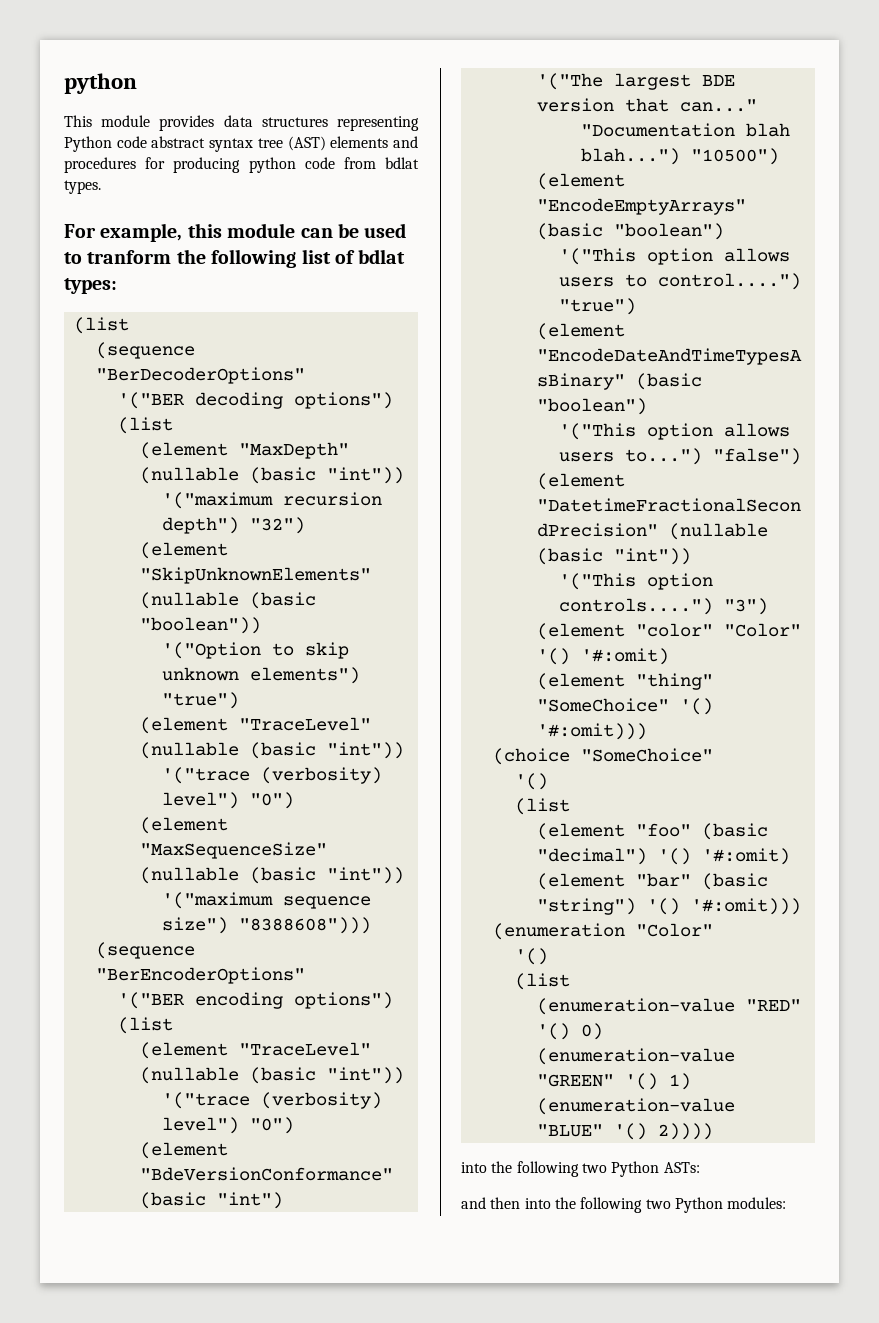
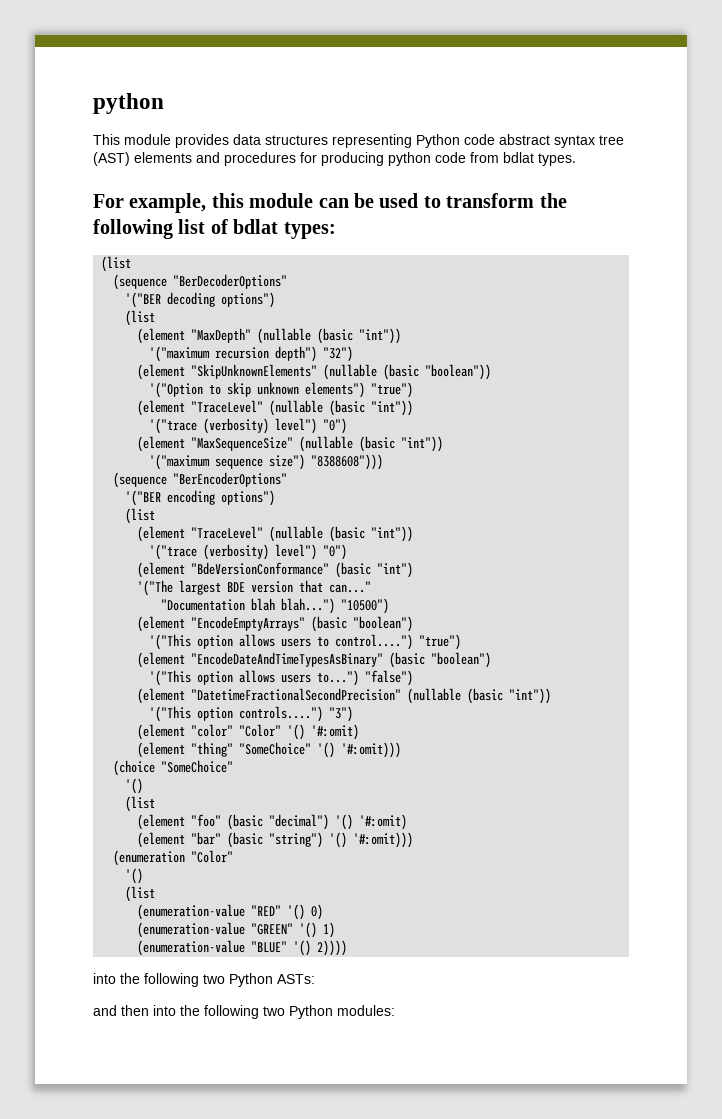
- For example, this module can be used to tranform the following list of bdlat types:
+ For example, this module can be used to transform the following list of bdlat types:

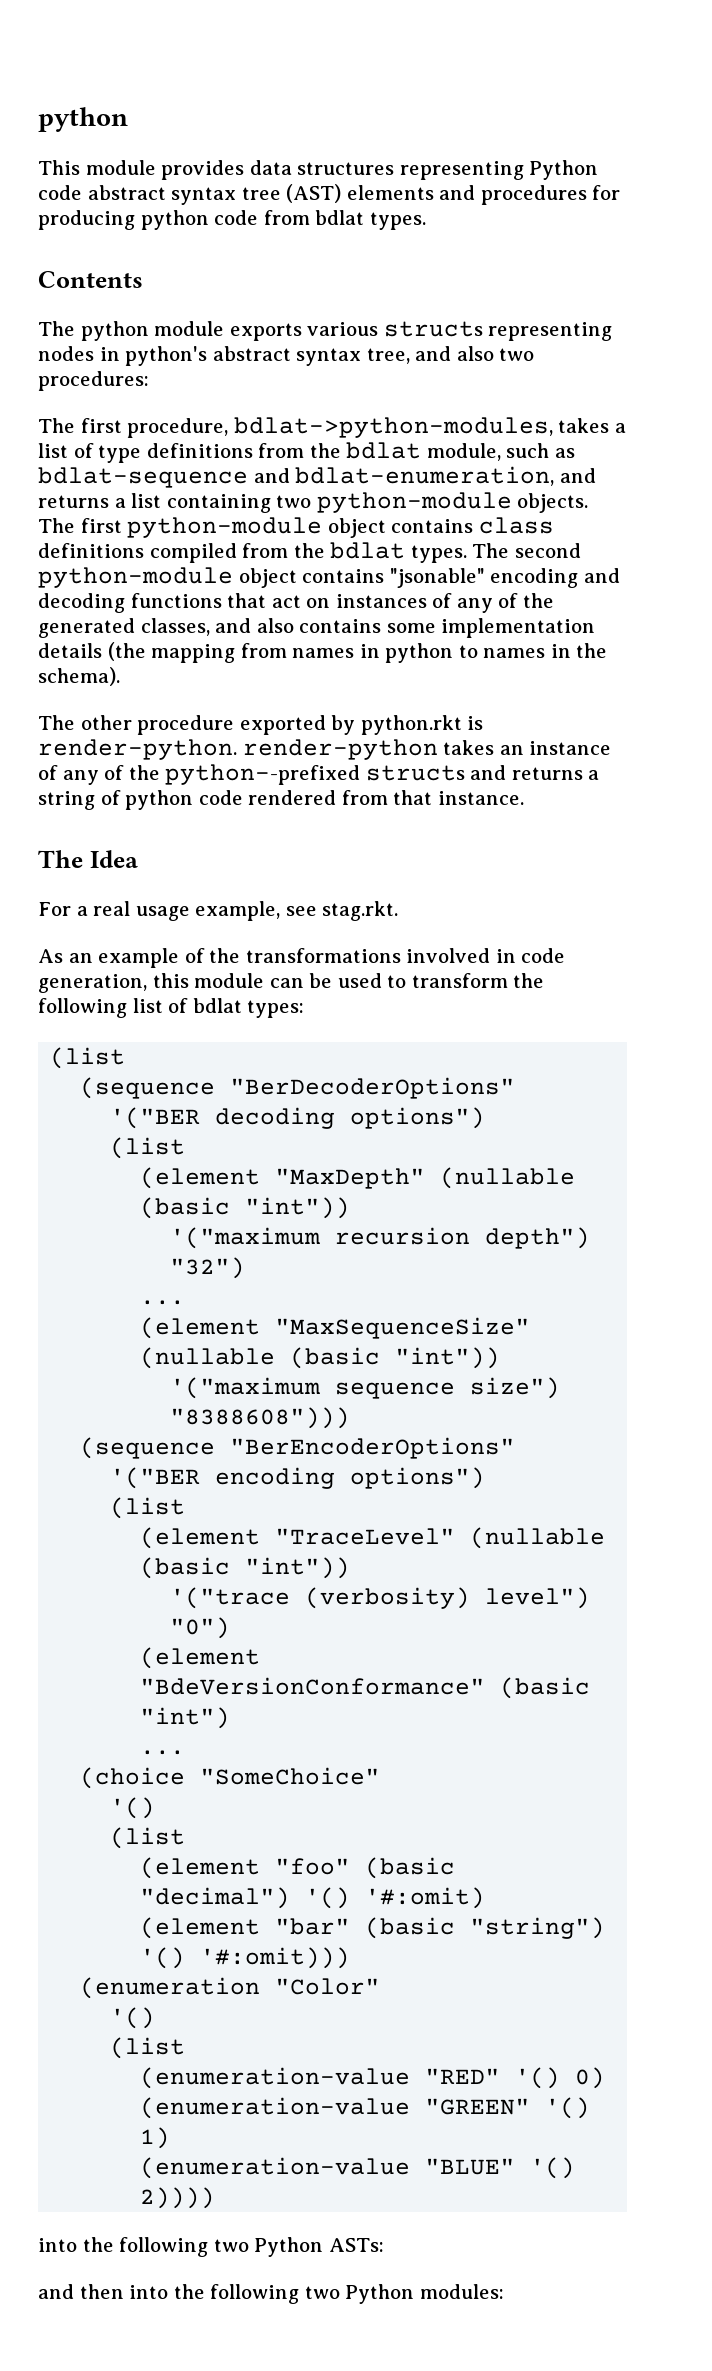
- For example, this module can be used to transform the following list of bdlat types:
+ Contents
+ The python module exports various structs representing nodes in python's abstract syntax tree, and also two procedures:
+ The first procedure, bdlat->python-modules, takes a list of type definitions from the bdlat module, such as bdlat-sequence and bdlat-enumeration, and returns a list containing two python-module objects. The first python-module object contains class definitions compiled from the bdlat types. The second python-module object contains "jsonable" encoding and decoding functions that act on instances of any of the generated classes, and also contains some implementation details (the mapping from names in python to names in the schema).
+ The other procedure exported by python.rkt is render-python. render-python takes an instance of any of the python--prefixed structs and returns a string of python code rendered from that instance.
+ The Idea
+ For a real usage example, see stag.rkt.
+ As an example of the transformations involved in code generation, this module can be used to transform the following list of bdlat types:
  '("maximum recursion depth") "32")
- (element "SkipUnknownElements" (nullable (basic "boolean"))
- '("Option to skip unknown elements") "true")
- (element "TraceLevel" (nullable (basic "int"))
- '("trace (verbosity) level") "0")
+ ...
  (element "BdeVersionConformance" (basic "int")
- '("The largest BDE version that can..."
- "Documentation blah blah...") "10500")
- (element "EncodeEmptyArrays" (basic "boolean")
- '("This option allows users to control....") "true")
- (element "EncodeDateAndTimeTypesAsBinary" (basic "boolean")
- '("This option allows users to...") "false")
- (element "DatetimeFractionalSecondPrecision" (nullable (basic "int"))
- '("This option controls....") "3")
- (element "color" "Color" '() '#:omit)
- (element "thing" "SomeChoice" '() '#:omit)))
+ ...

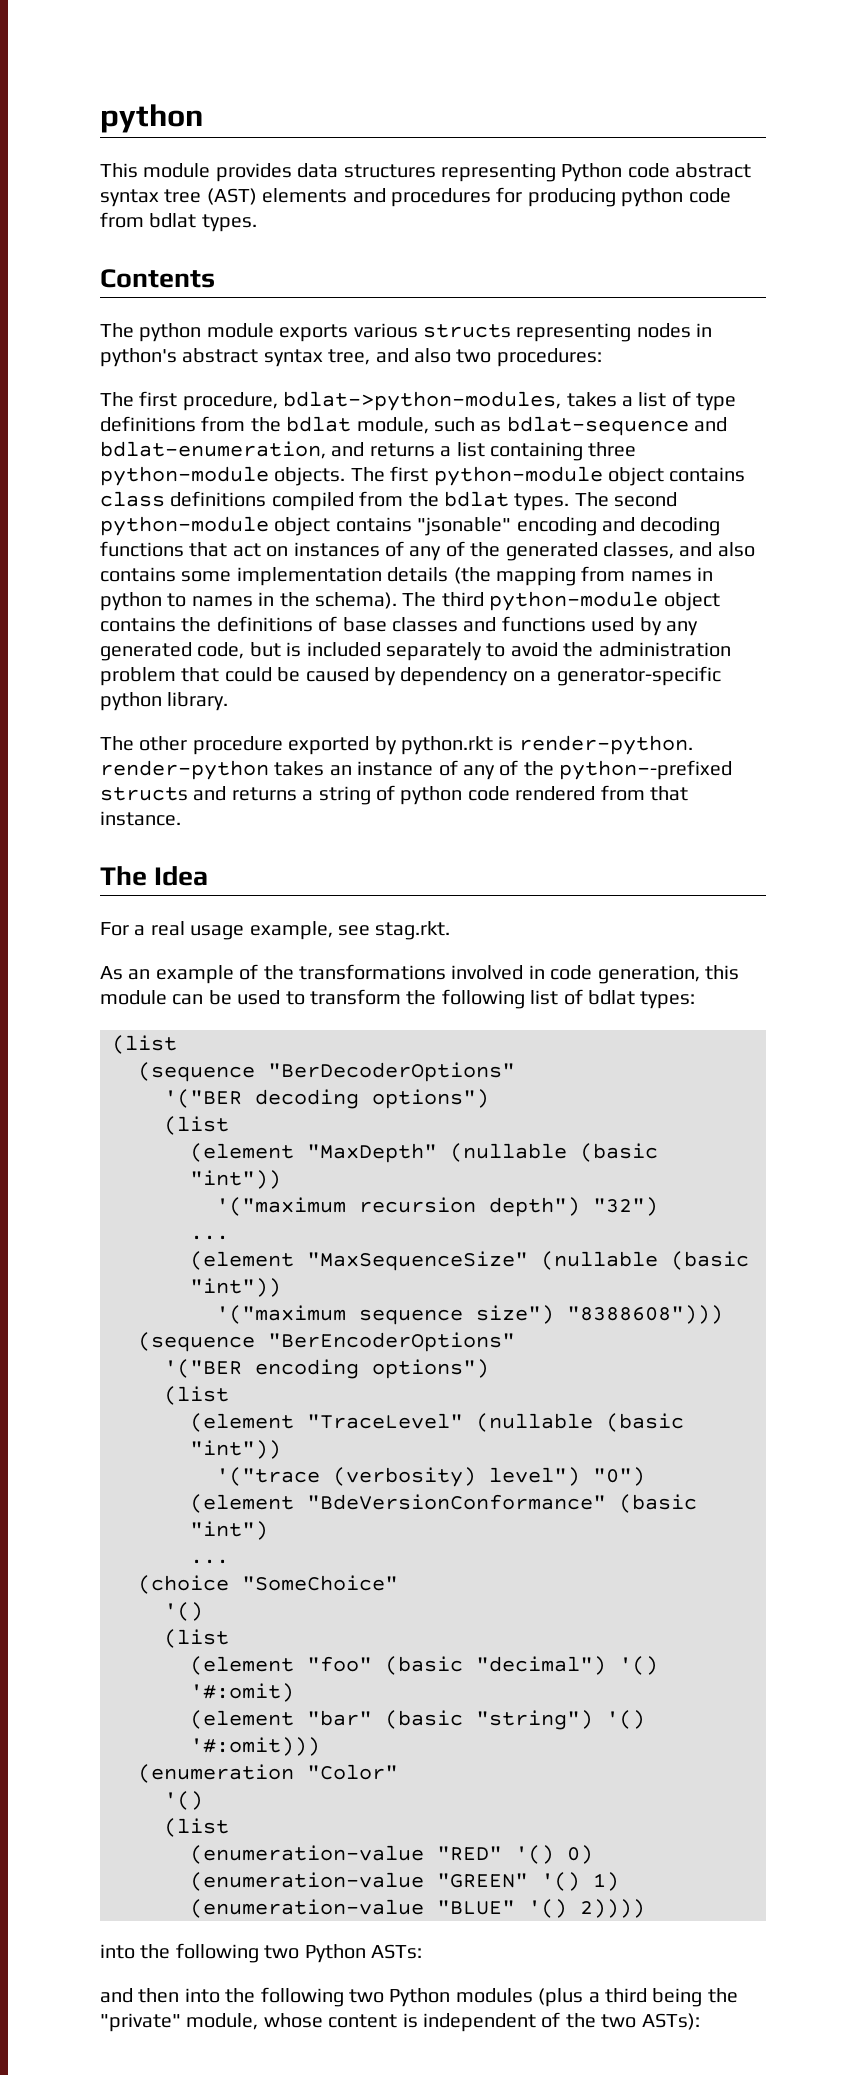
- The first procedure, bdlat->python-modules, takes a list of type definitions from the bdlat module, such as bdlat-sequence and bdlat-enumeration, and returns a list containing two python-module objects.
+ The first procedure, bdlat->python-modules, takes a list of type definitions from the bdlat module, such as bdlat-sequence and bdlat-enumeration, and returns a list containing three python-module objects.
+ The third python-module object contains the definitions of base classes and functions used by any generated code, but is included separately to avoid the administration problem that could be caused by dependency on a generator-specific python library.
- and then into the following two Python modules:
+ and then into the following two Python modules (plus a third being the "private" module, whose content is independent of the two ASTs):

